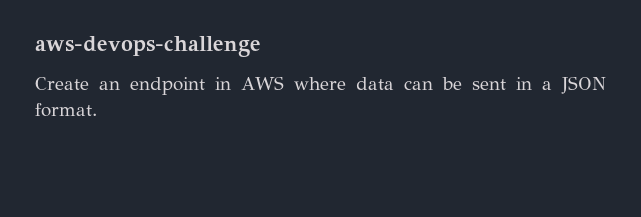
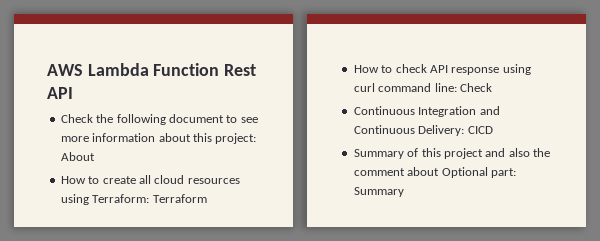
- aws-devops-challenge
- Create an endpoint in AWS where data can be sent in a JSON format.
+ AWS Lambda Function Rest API
+ Check the following document to see more information about this project: About
+ How to create all cloud resources using Terraform: Terraform
+ How to check API response using curl command line: Check
+ Continuous Integration and Continuous Delivery: CICD
+ Summary of this project and also the comment about Optional part: Summary

